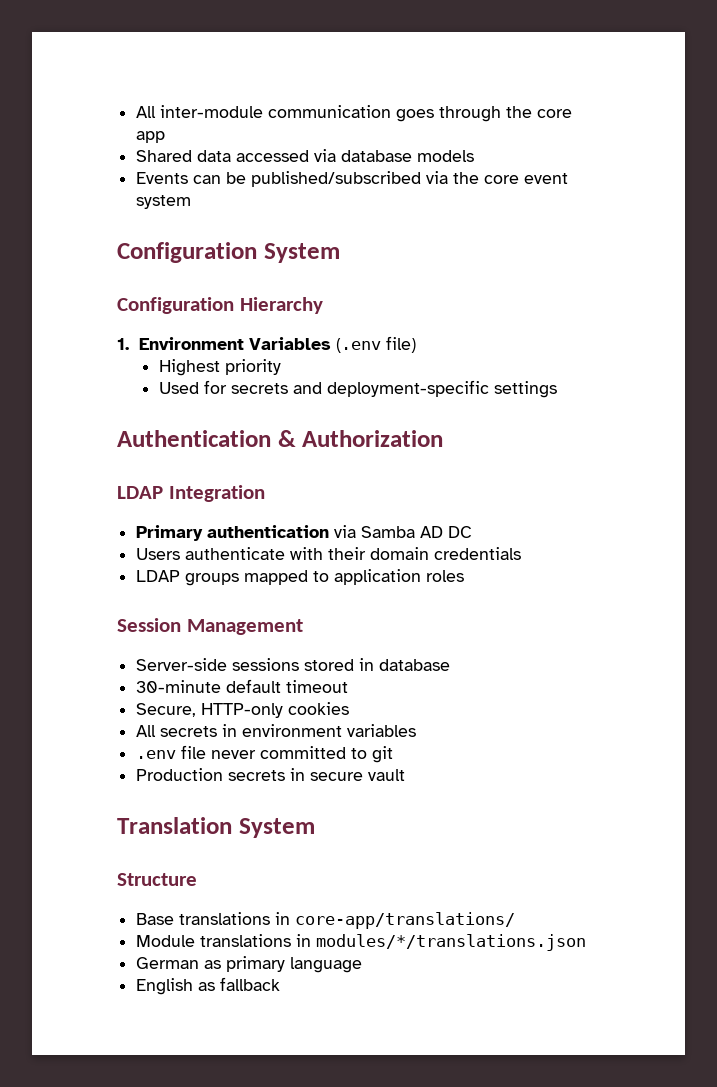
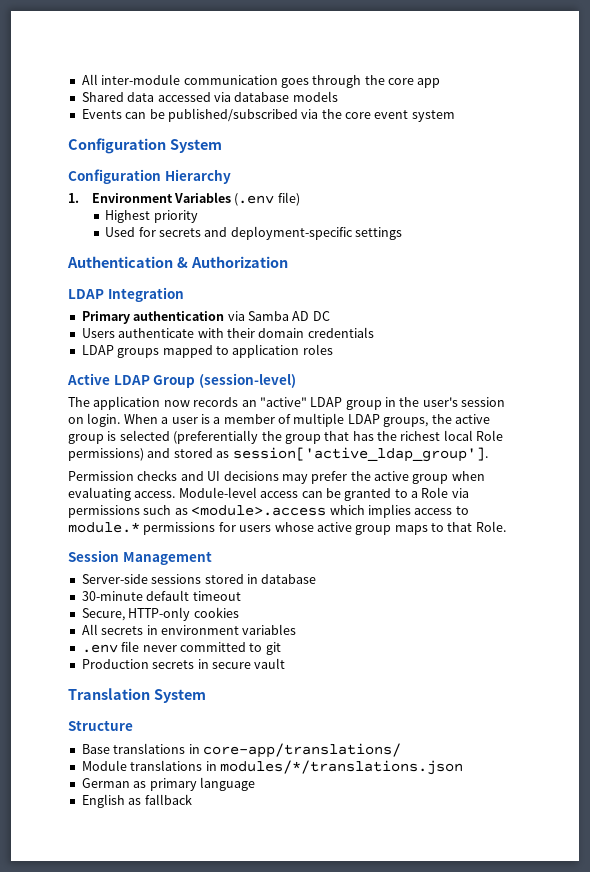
+ Active LDAP Group (session-level)
+ The application now records an "active" LDAP group in the user's session on login. When a user is a member of multiple LDAP groups, the active group is selected (preferentially the group that has the richest local Role permissions) and stored as session['active_ldap_group'].
+ Permission checks and UI decisions may prefer the active group when evaluating access. Module-level access can be granted to a Role via permissions such as <module>.access which implies access to module.* permissions for users whose active group maps to that Role.

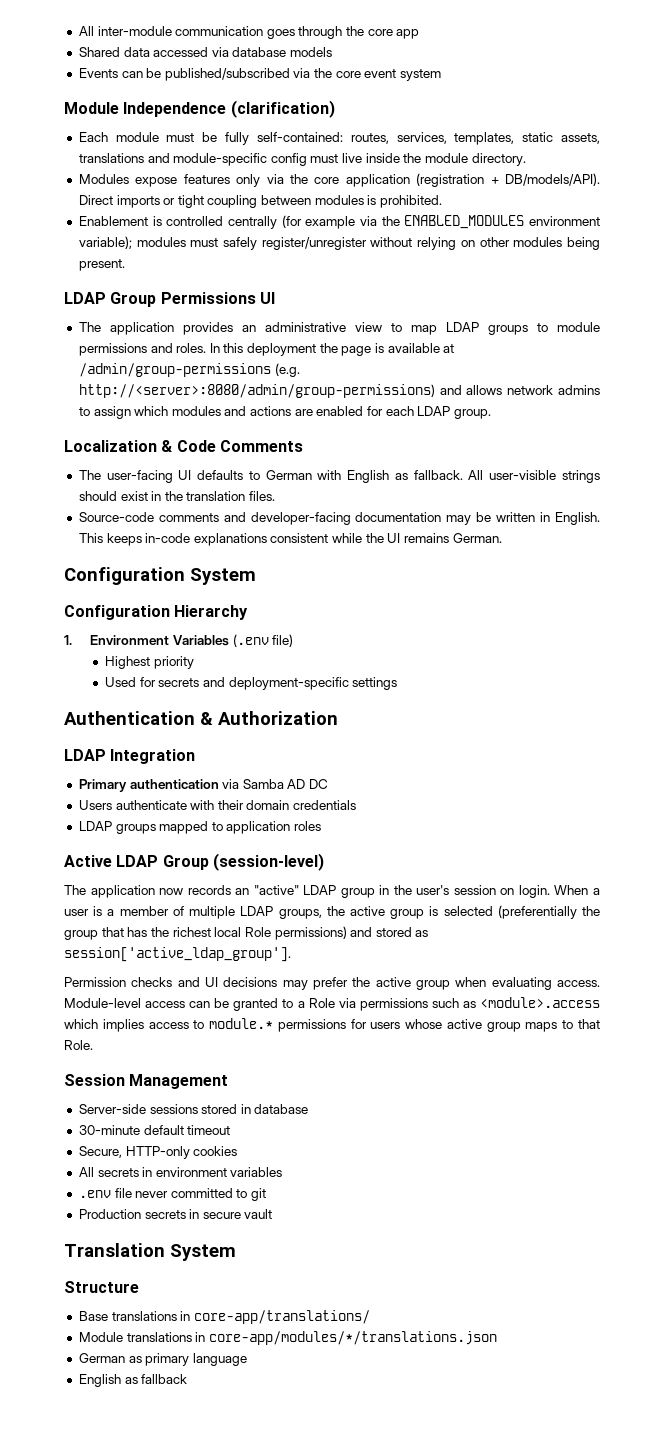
+ Module Independence (clarification)
+ Each module must be fully self-contained: routes, services, templates, static assets, translations and module-specific config must live inside the module directory.
+ Modules expose features only via the core application (registration + DB/models/API). Direct imports or tight coupling between modules is prohibited.
+ Enablement is controlled centrally (for example via the ENABLED_MODULES environment variable); modules must safely register/unregister without relying on other modules being present.
+ LDAP Group Permissions UI
+ The application provides an administrative view to map LDAP groups to module permissions and roles. In this deployment the page is available at /admin/group-permissions (e.g. http://<server>:8080/admin/group-permissions) and allows network admins to assign which modules and actions are enabled for each LDAP group.
+ Localization & Code Comments
+ The user-facing UI defaults to German with English as fallback. All user-visible strings should exist in the translation files.
+ Source-code comments and developer-facing documentation may be written in English. This keeps in-code explanations consistent while the UI remains German.
- Module translations in modules/*/translations.json
+ Module translations in core-app/modules/*/translations.json

